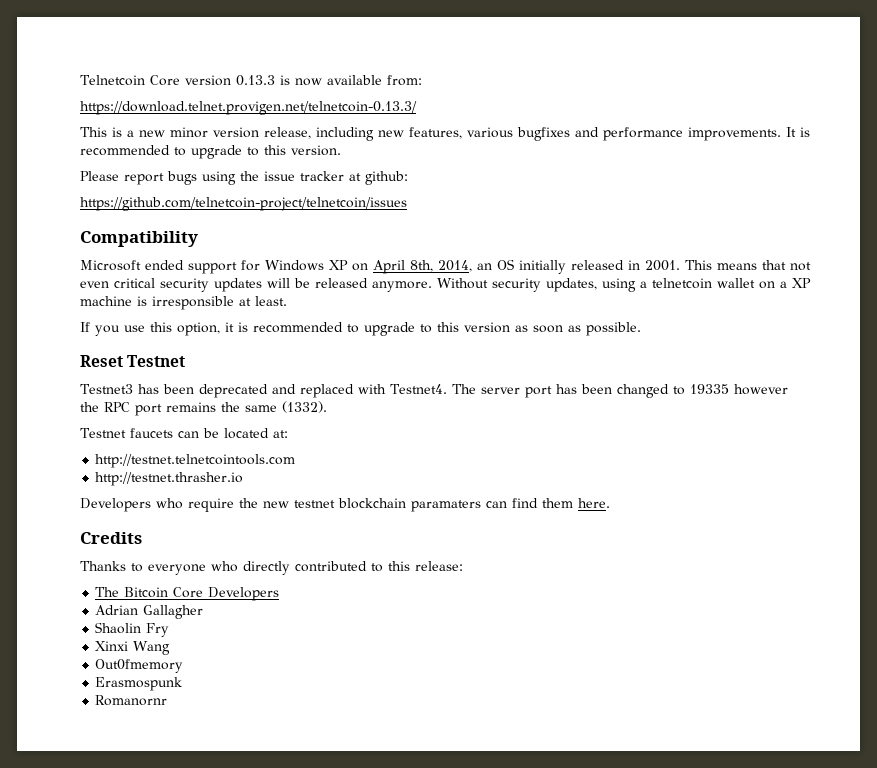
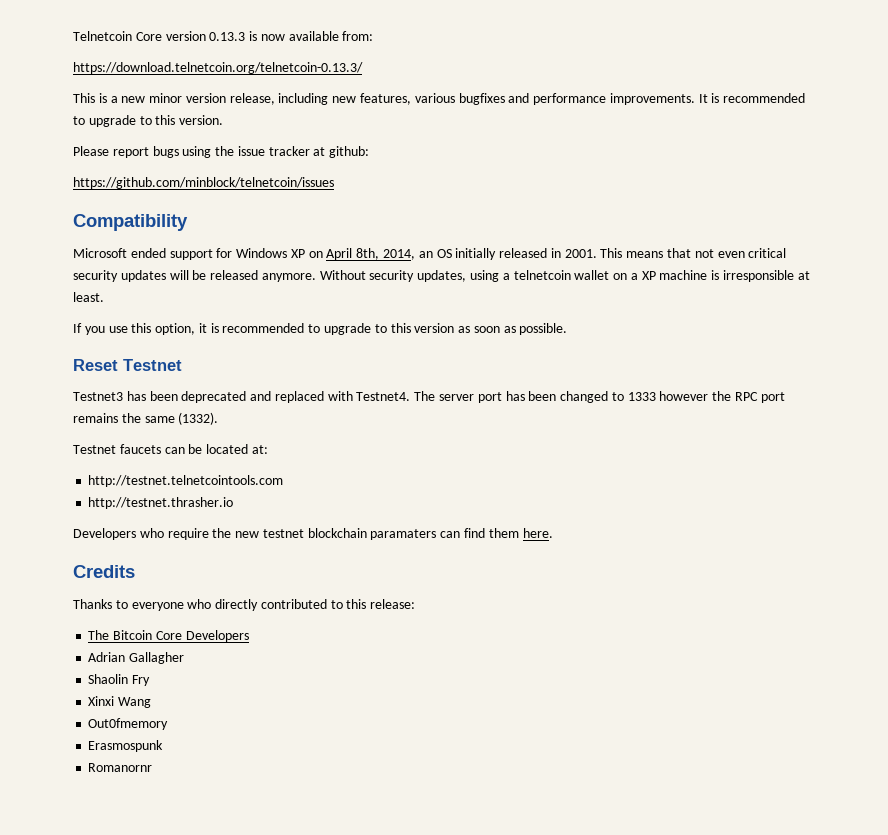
- https://download.telnet.provigen.net/telnetcoin-0.13.3/
+ https://download.telnetcoin.org/telnetcoin-0.13.3/
- https://github.com/telnetcoin-project/telnetcoin/issues
+ https://github.com/minblock/telnetcoin/issues
- The server port has been changed to 19335 however the RPC port remains the same (1332).
+ The server port has been changed to 1333 however the RPC port remains the same (1332).

